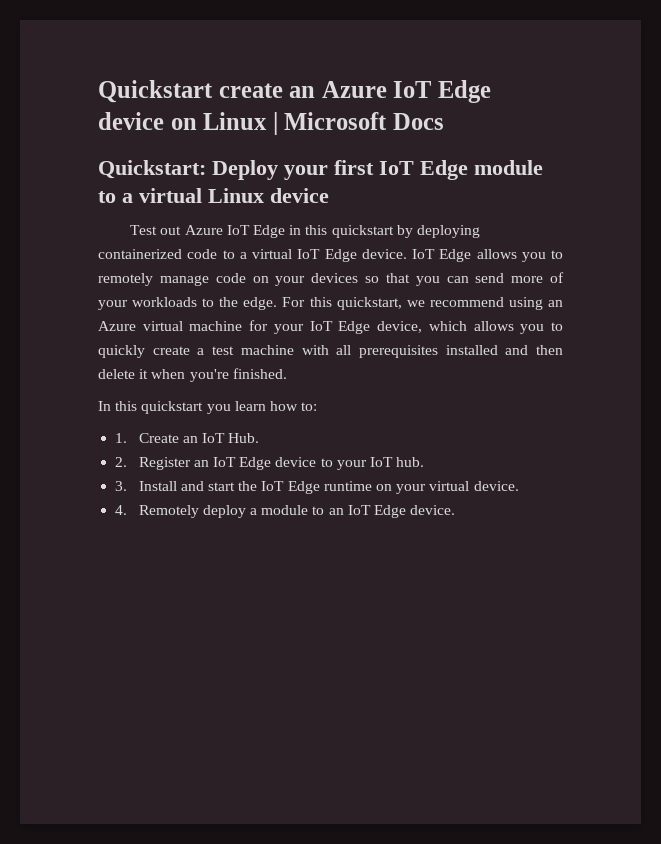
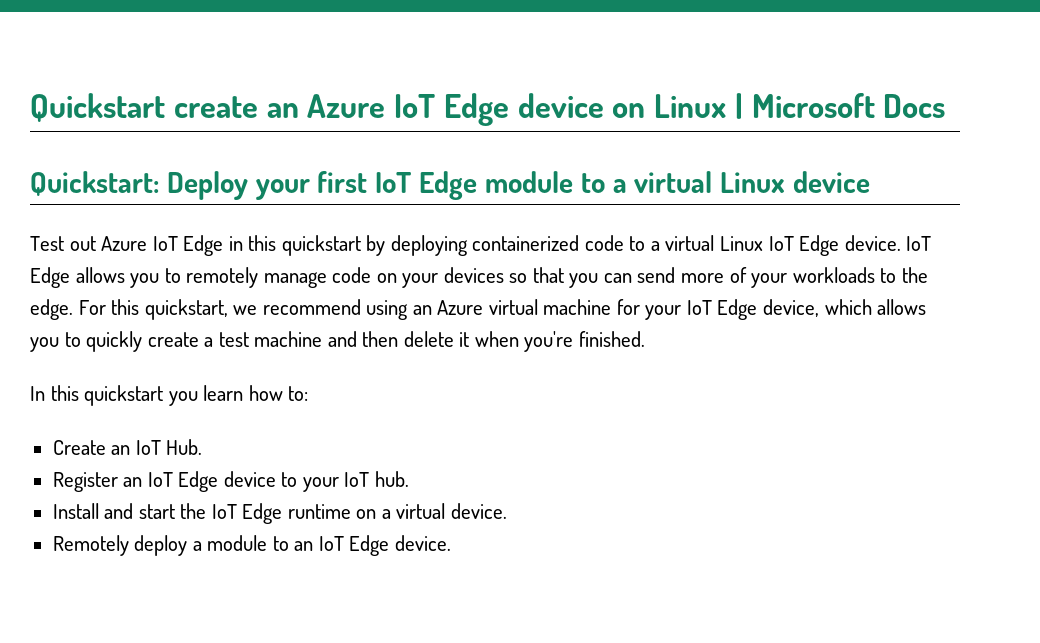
- Test out Azure IoT Edge in this quickstart by deploying containerized code to a virtual IoT Edge device.
+ Test out Azure IoT Edge in this quickstart by deploying containerized code to a virtual Linux IoT Edge device.
- For this quickstart, we recommend using an Azure virtual machine for your IoT Edge device, which allows you to quickly create a test machine with all prerequisites installed and then delete it when you're finished.
+ For this quickstart, we recommend using an Azure virtual machine for your IoT Edge device, which allows you to quickly create a test machine and then delete it when you're finished.
- 1. Create an IoT Hub.
+ Create an IoT Hub.
- 2. Register an IoT Edge device to your IoT hub.
+ Register an IoT Edge device to your IoT hub.
- 3. Install and start the IoT Edge runtime on your virtual device.
+ Install and start the IoT Edge runtime on a virtual device.
- 4. Remotely deploy a module to an IoT Edge device.
+ Remotely deploy a module to an IoT Edge device.

